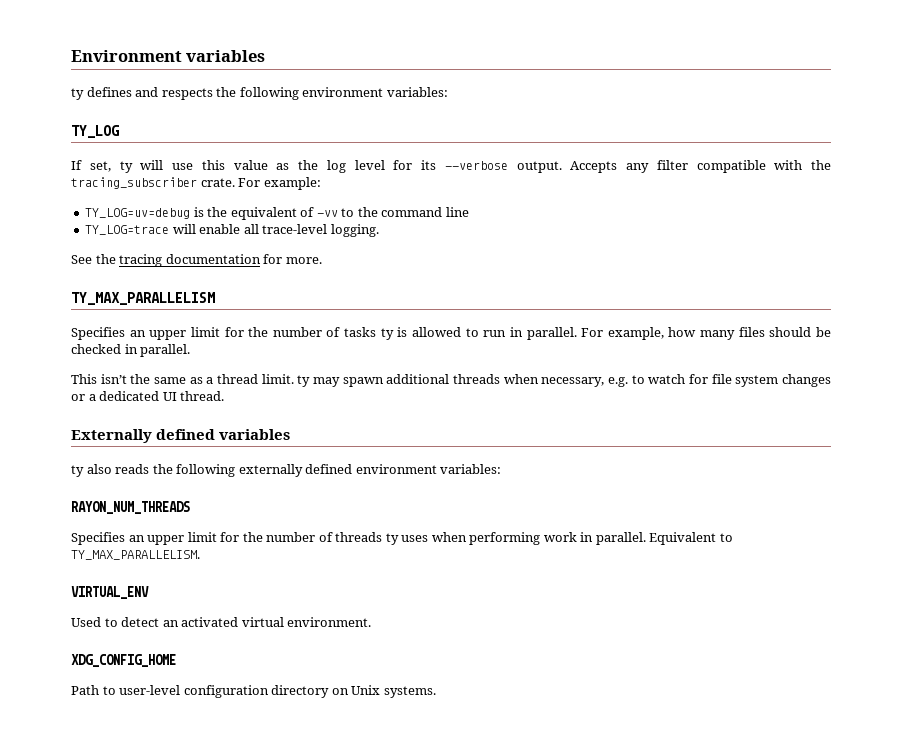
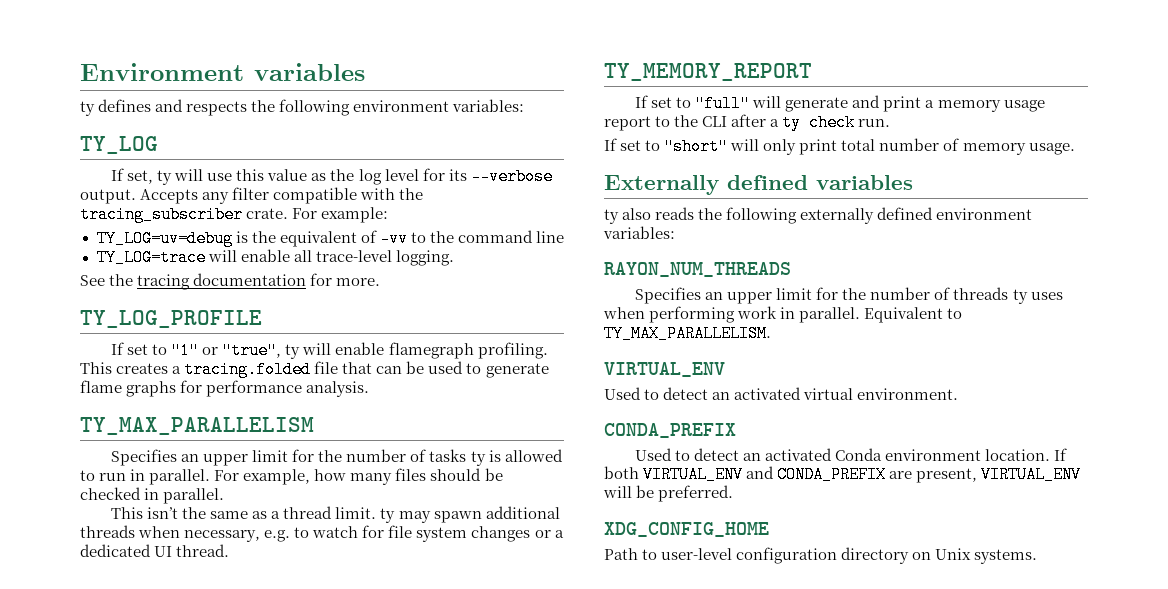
+ TY_LOG_PROFILE
+ If set to "1" or "true", ty will enable flamegraph profiling. This creates a tracing.folded file that can be used to generate flame graphs for performance analysis.
+ TY_MEMORY_REPORT
+ If set to "full" will generate and print a memory usage report to the CLI after a ty check run.
+ If set to "short" will only print total number of memory usage.
  Used to detect an activated virtual environment.
+ CONDA_PREFIX
+ Used to detect an activated Conda environment location. If both VIRTUAL_ENV and CONDA_PREFIX are present, VIRTUAL_ENV will be preferred.

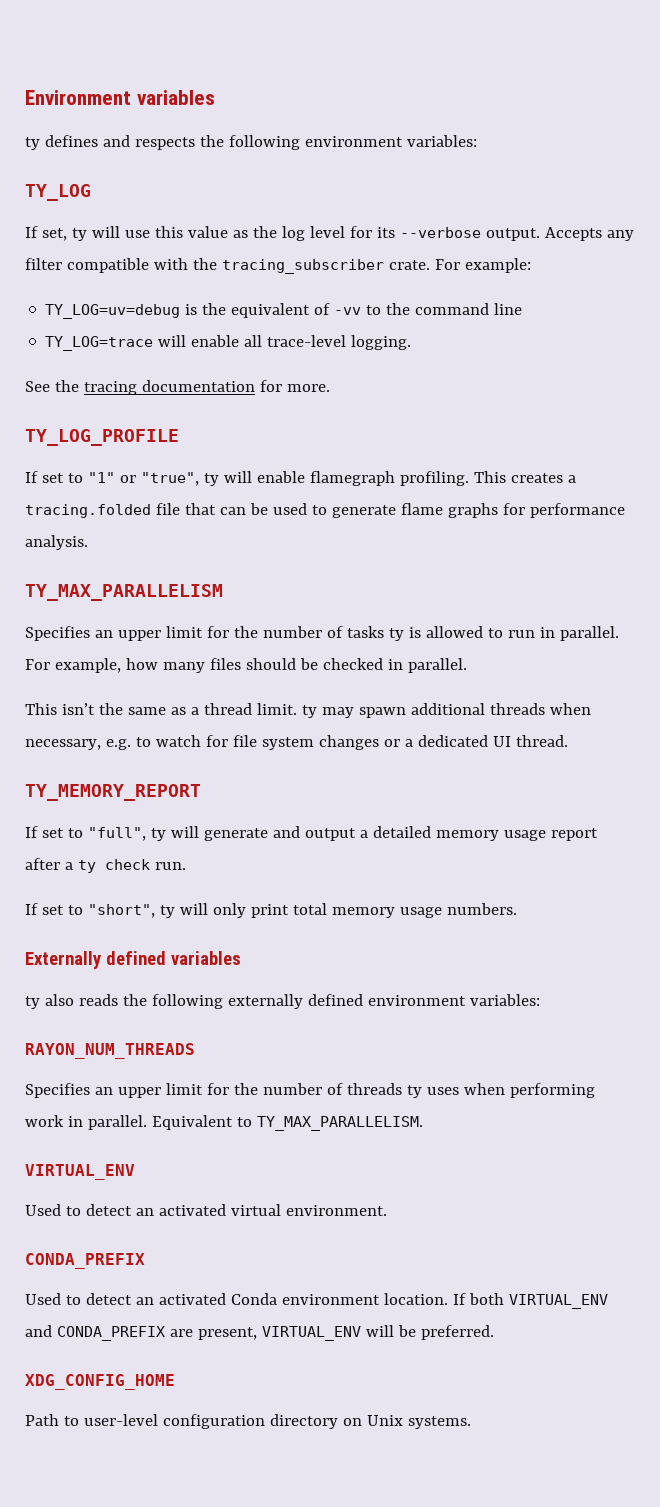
- If set to "full" will generate and print a memory usage report to the CLI after a ty check run.
+ If set to "full", ty will generate and output a detailed memory usage report after a ty check run.
- If set to "short" will only print total number of memory usage.
+ If set to "short", ty will only print total memory usage numbers.

